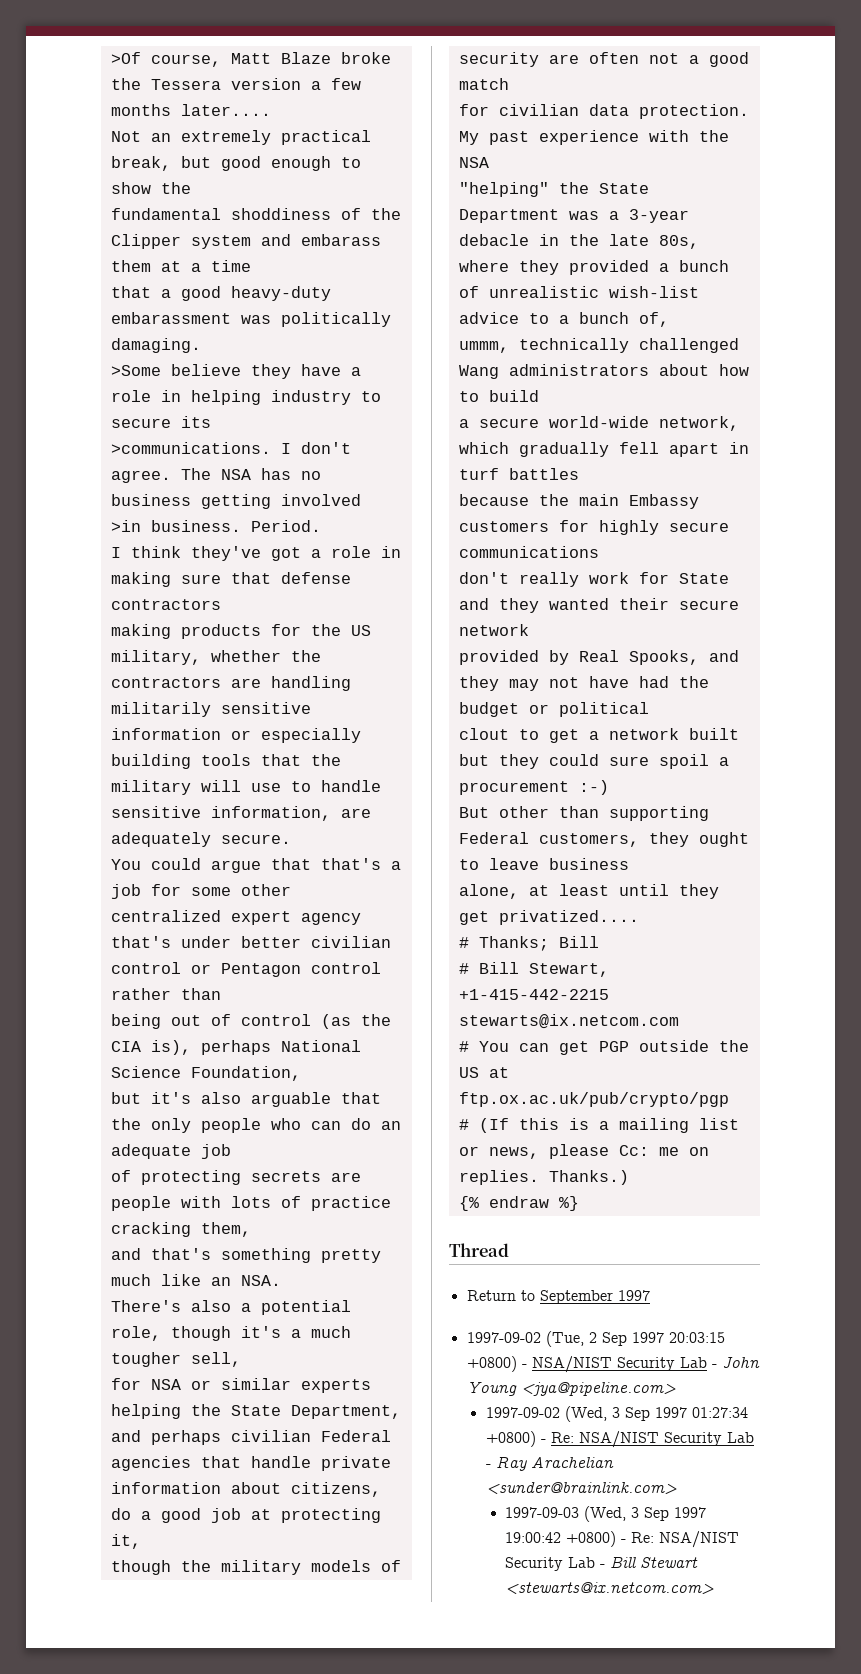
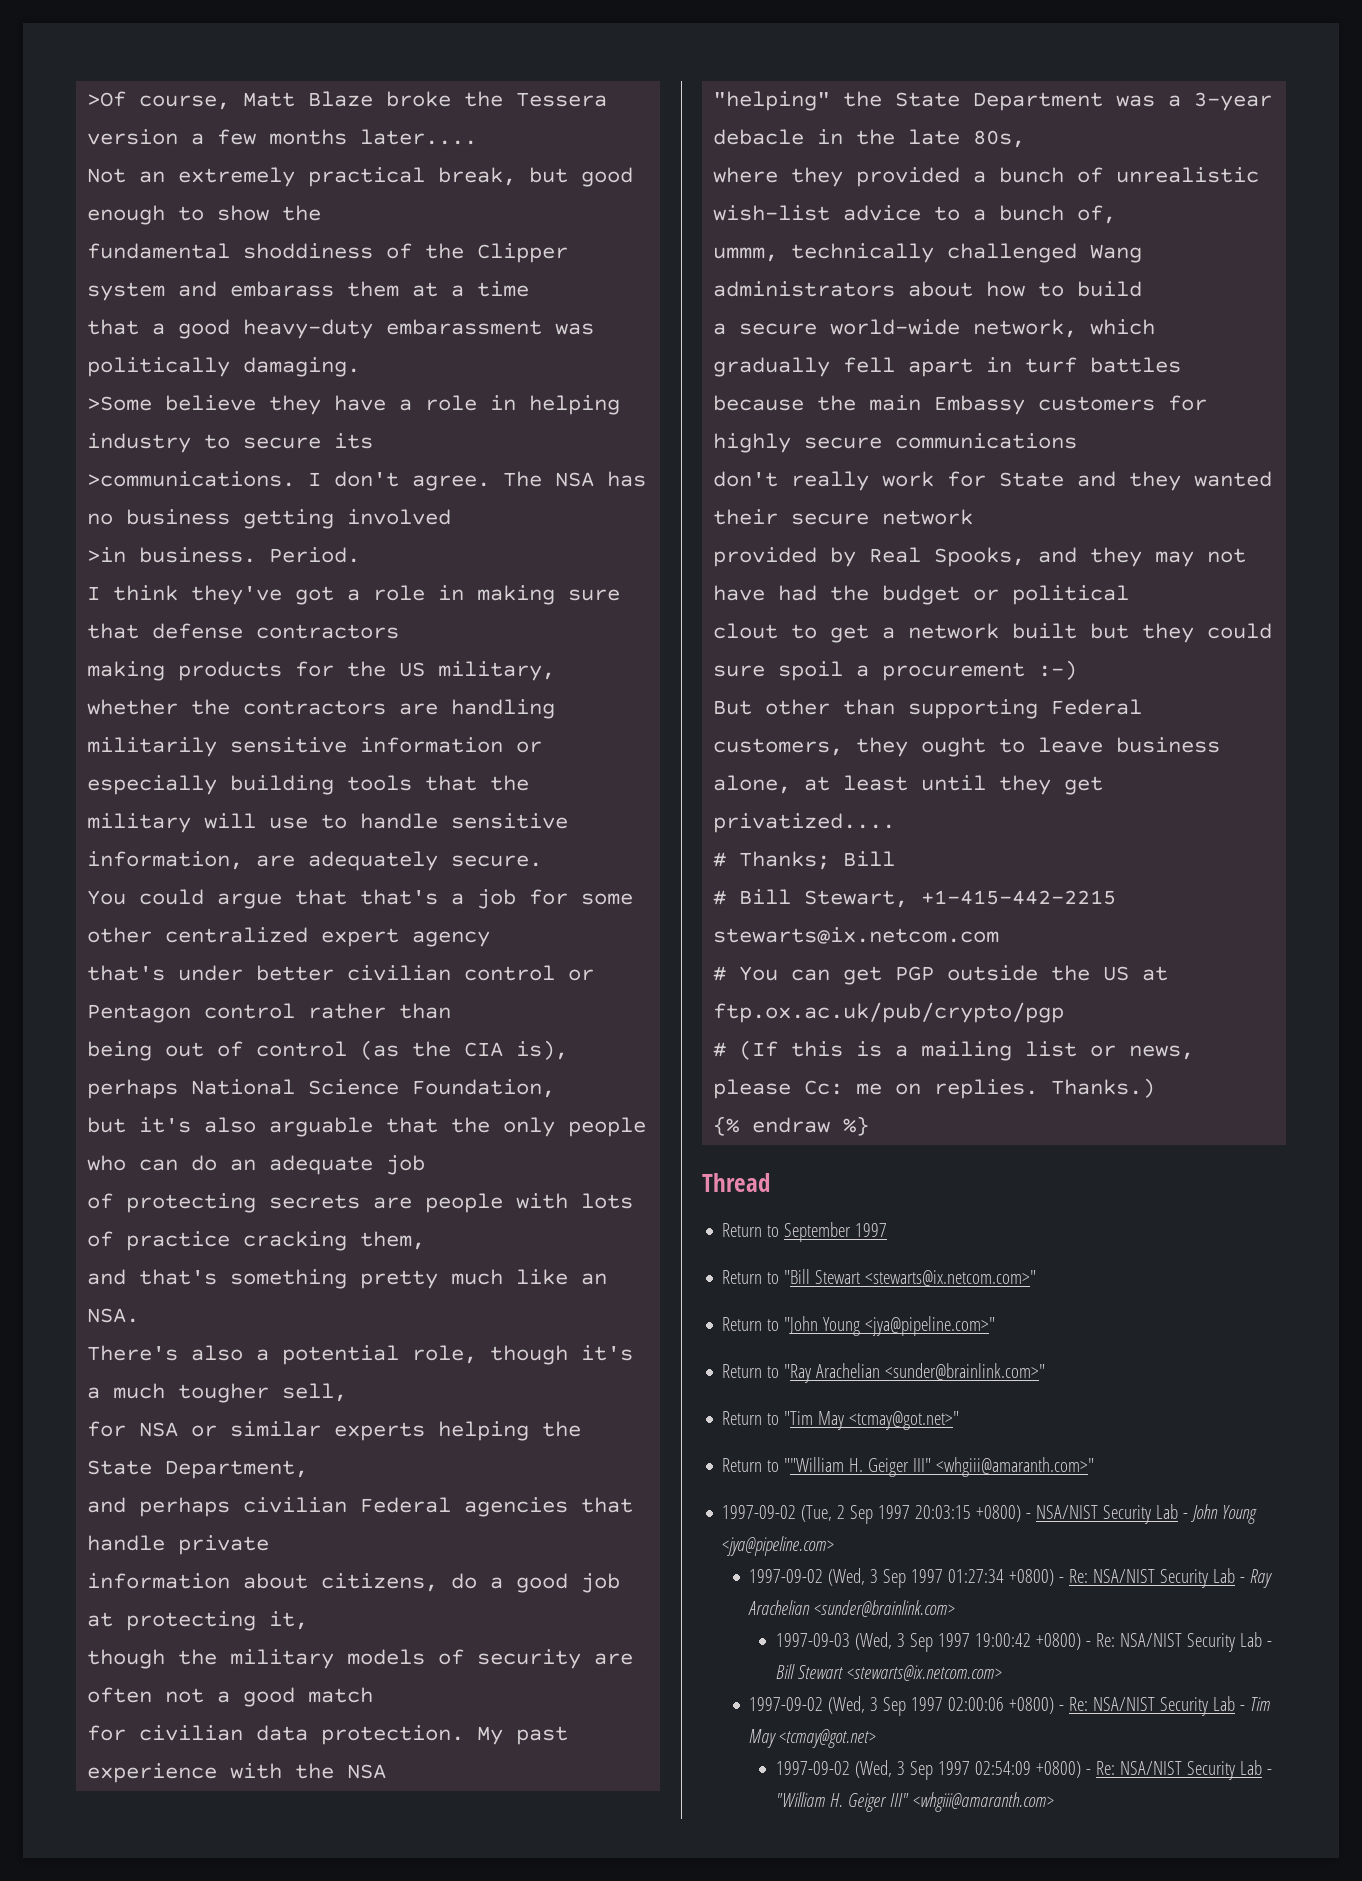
+ Return to "Bill Stewart <stewarts@ix.netcom.com>"
+ Return to "John Young <jya@pipeline.com>"
+ Return to "Ray Arachelian <sunder@brainlink.com>"
+ Return to "Tim May <tcmay@got.net>"
+ Return to ""William H. Geiger III" <whgiii@amaranth.com>"
+ 1997-09-02 (Wed, 3 Sep 1997 02:00:06 +0800) - Re: NSA/NIST Security Lab - Tim May <tcmay@got.net>
+ 1997-09-02 (Wed, 3 Sep 1997 02:54:09 +0800) - Re: NSA/NIST Security Lab - "William H. Geiger III" <whgiii@amaranth.com>

